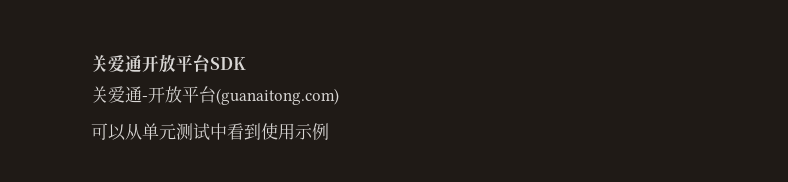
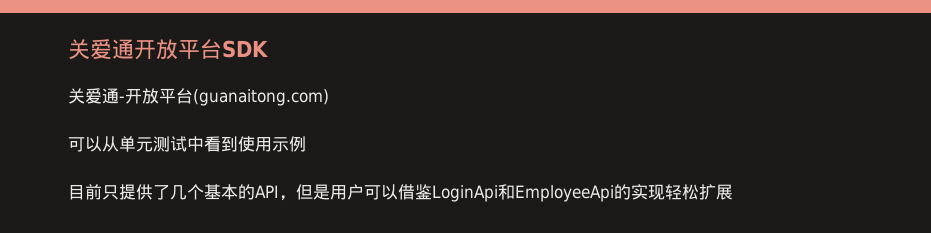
+ 目前只提供了几个基本的API，但是用户可以借鉴LoginApi和EmployeeApi的实现轻松扩展

